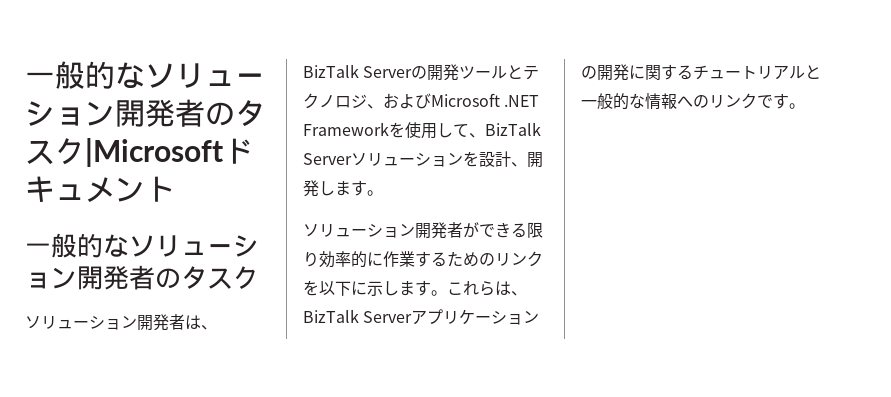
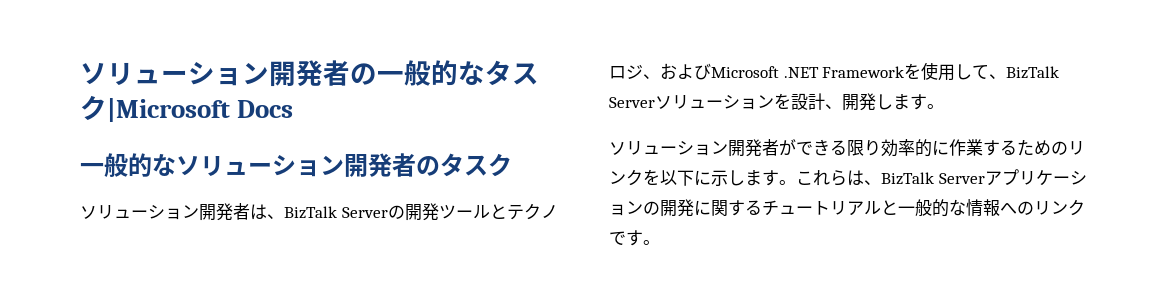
- 一般的なソリューション開発者のタスク|Microsoftドキュメント
+ ソリューション開発者の一般的なタスク|Microsoft Docs

